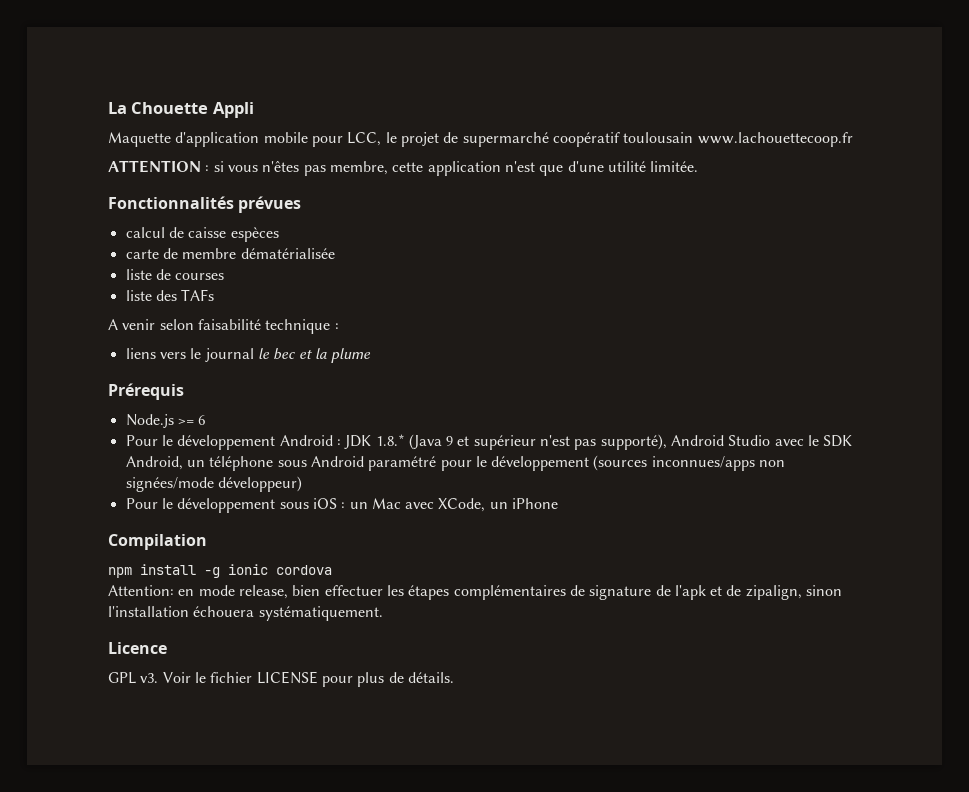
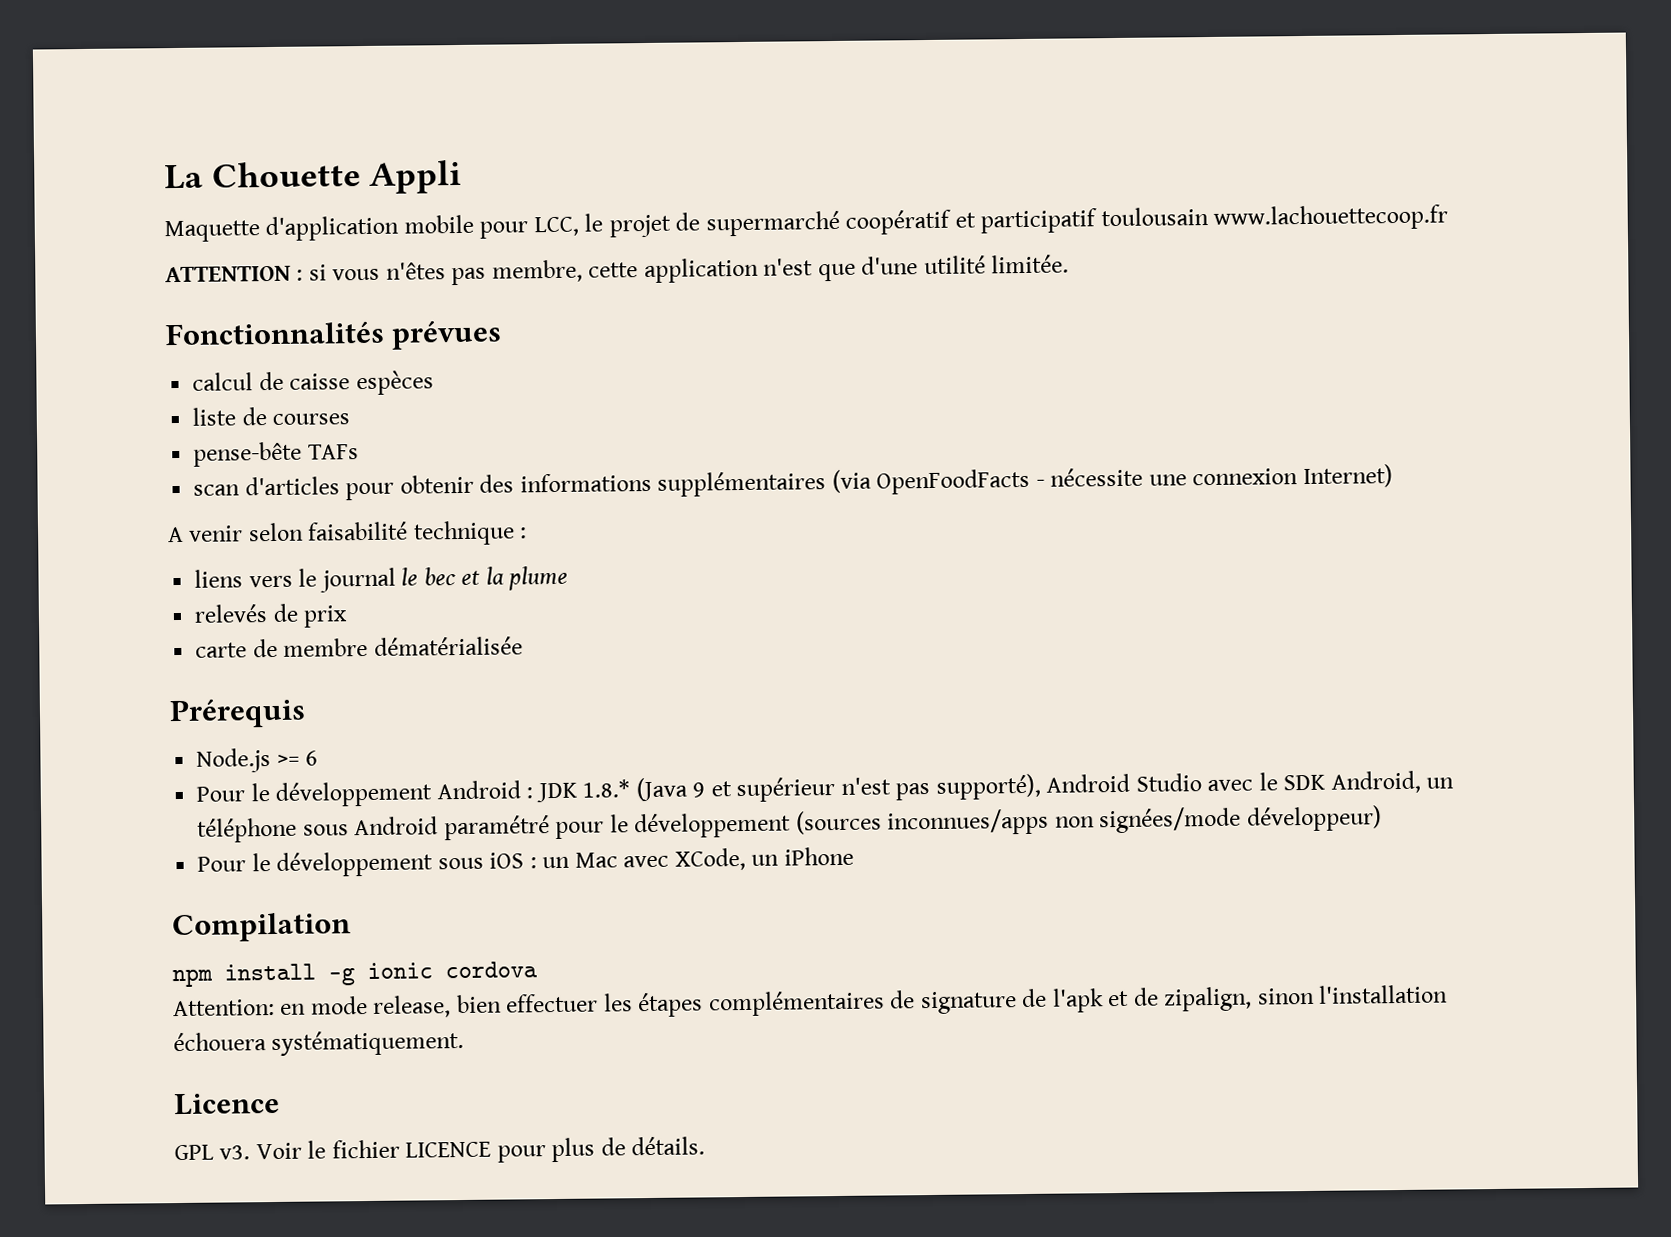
- Maquette d'application mobile pour LCC, le projet de supermarché coopératif toulousain www.lachouettecoop.fr
+ Maquette d'application mobile pour LCC, le projet de supermarché coopératif et participatif toulousain www.lachouettecoop.fr
- carte de membre dématérialisée
- liste des TAFs
+ pense-bête TAFs
+ scan d'articles pour obtenir des informations supplémentaires (via OpenFoodFacts - nécessite une connexion Internet)
+ relevés de prix
+ carte de membre dématérialisée
- Voir le fichier LICENSE pour plus de détails.
+ Voir le fichier LICENCE pour plus de détails.

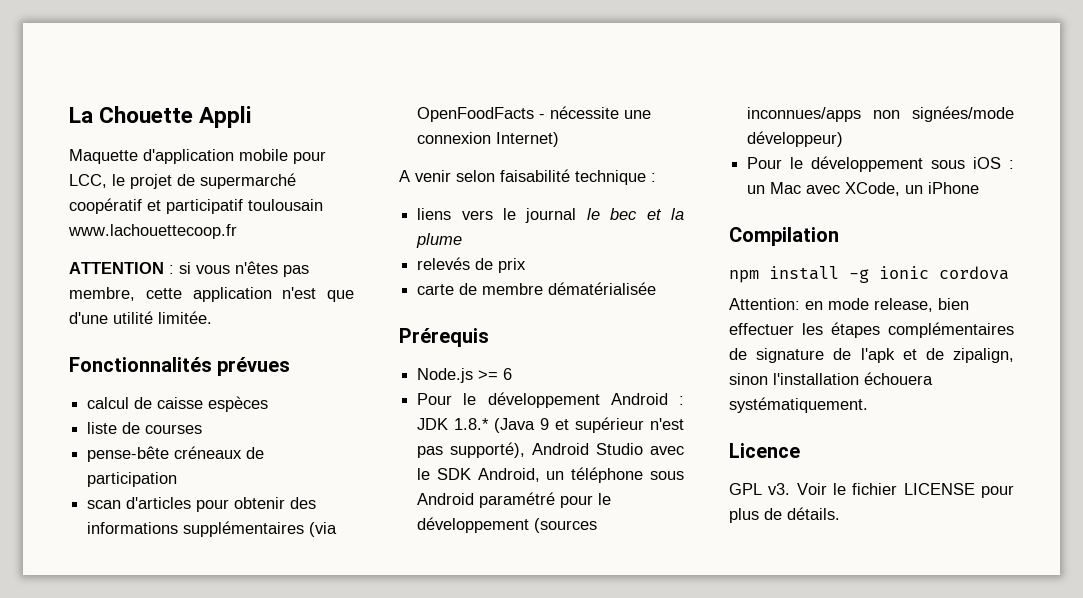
- pense-bête TAFs
+ pense-bête créneaux de participation
- Voir le fichier LICENCE pour plus de détails.
+ Voir le fichier LICENSE pour plus de détails.

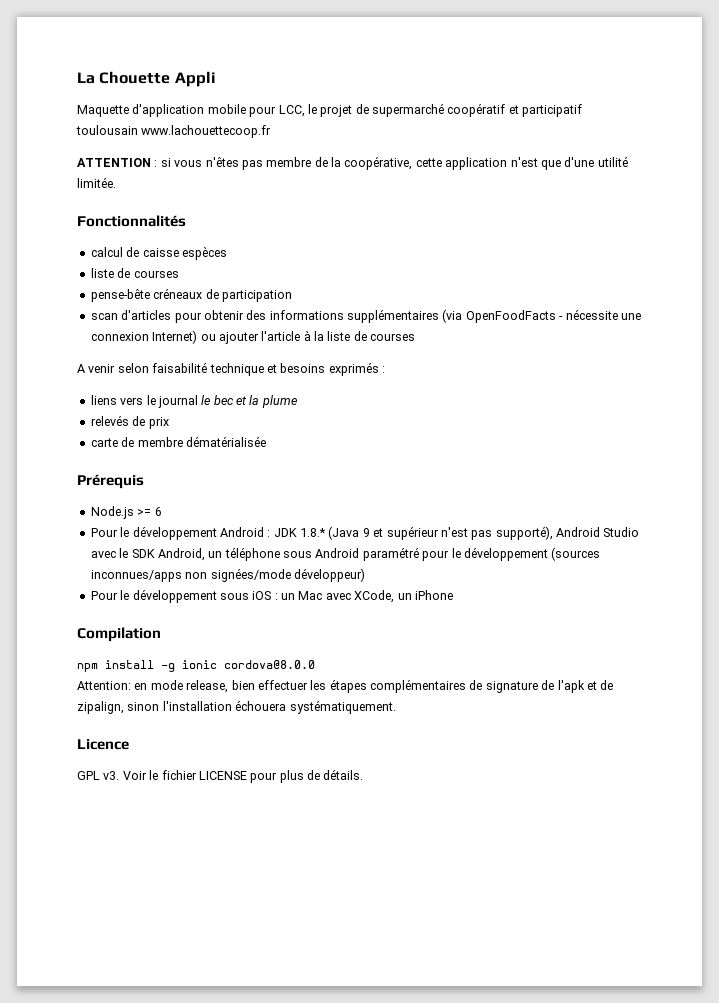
- ATTENTION : si vous n'êtes pas membre, cette application n'est que d'une utilité limitée.
+ ATTENTION : si vous n'êtes pas membre de la coopérative, cette application n'est que d'une utilité limitée.
- Fonctionnalités prévues
+ Fonctionnalités
- scan d'articles pour obtenir des informations supplémentaires (via OpenFoodFacts - nécessite une connexion Internet)
+ scan d'articles pour obtenir des informations supplémentaires (via OpenFoodFacts - nécessite une connexion Internet) ou ajouter l'article à la liste de courses
- A venir selon faisabilité technique :
+ A venir selon faisabilité technique et besoins exprimés :
- npm install -g ionic cordova
+ npm install -g ionic cordova@8.0.0

